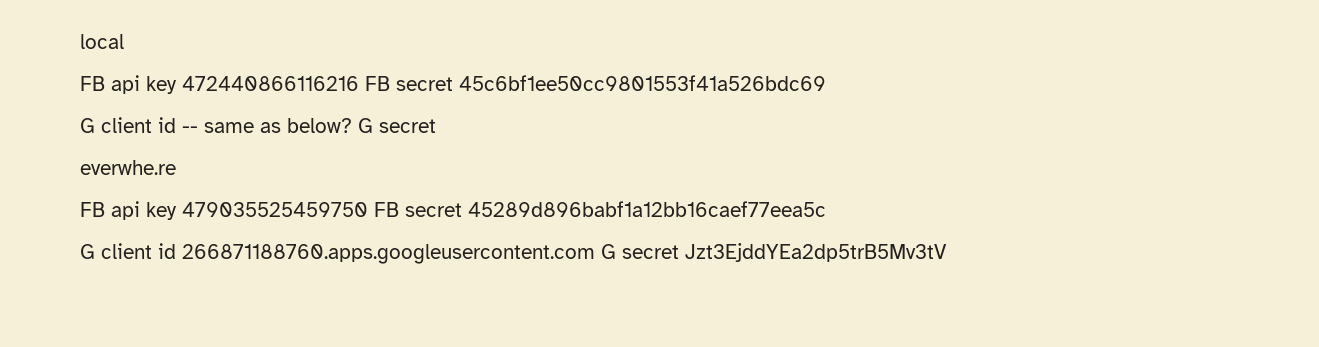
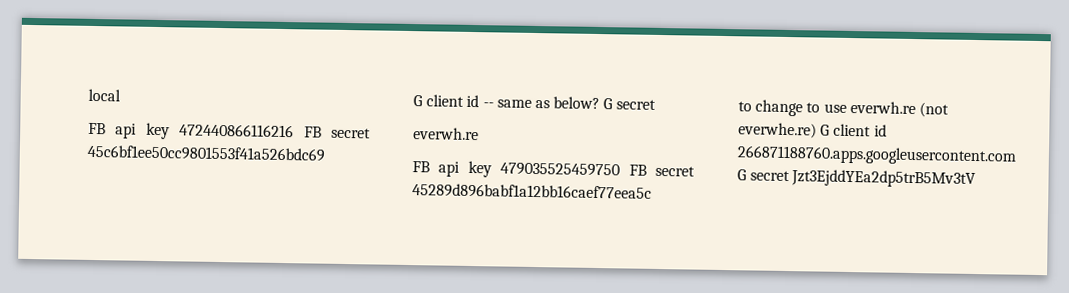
  G client id -- same as below? G secret
- everwhe.re
+ everwh.re
- G client id 266871188760.apps.googleusercontent.com G secret Jzt3EjddYEa2dp5trB5Mv3tV
+ to change to use everwh.re (not everwhe.re) G client id 266871188760.apps.googleusercontent.com G secret Jzt3EjddYEa2dp5trB5Mv3tV

